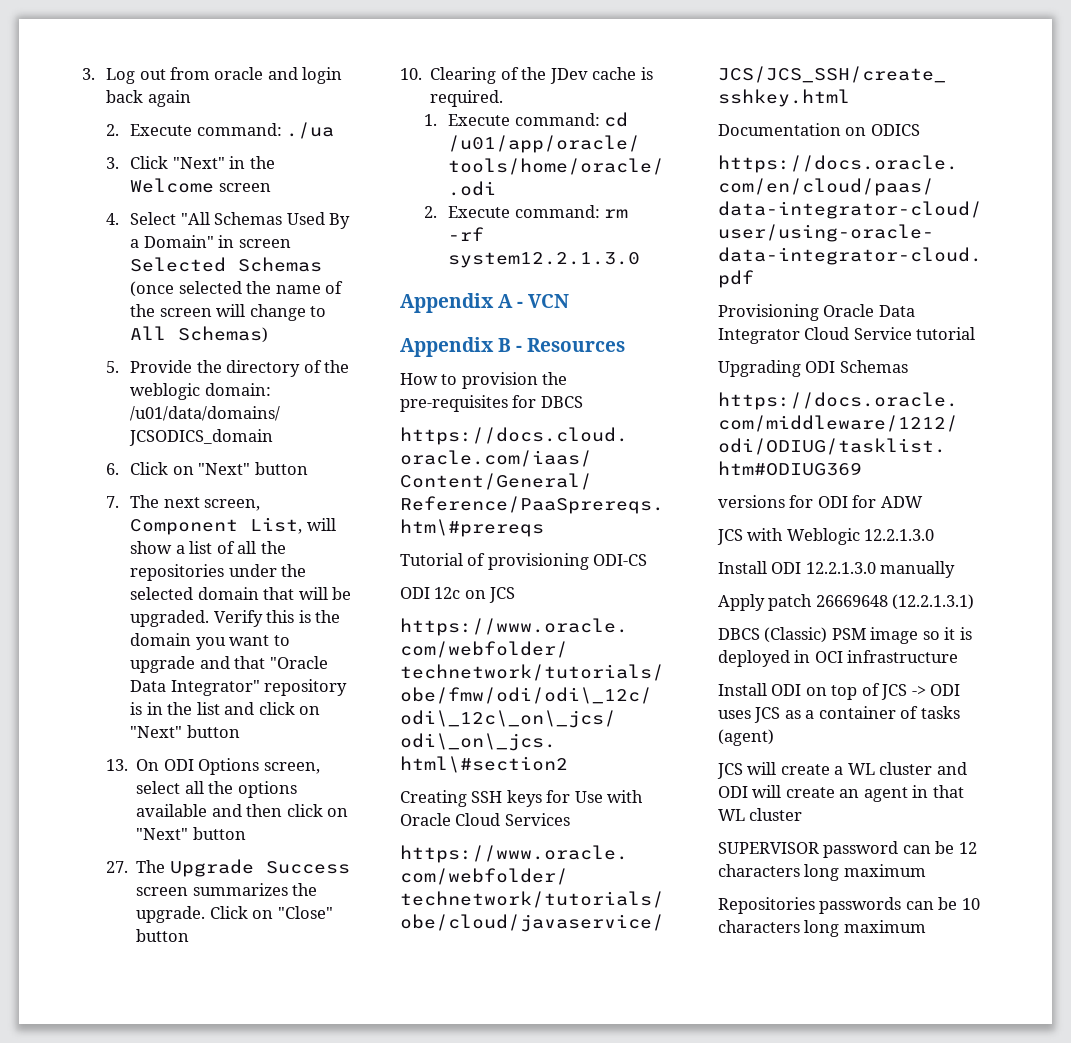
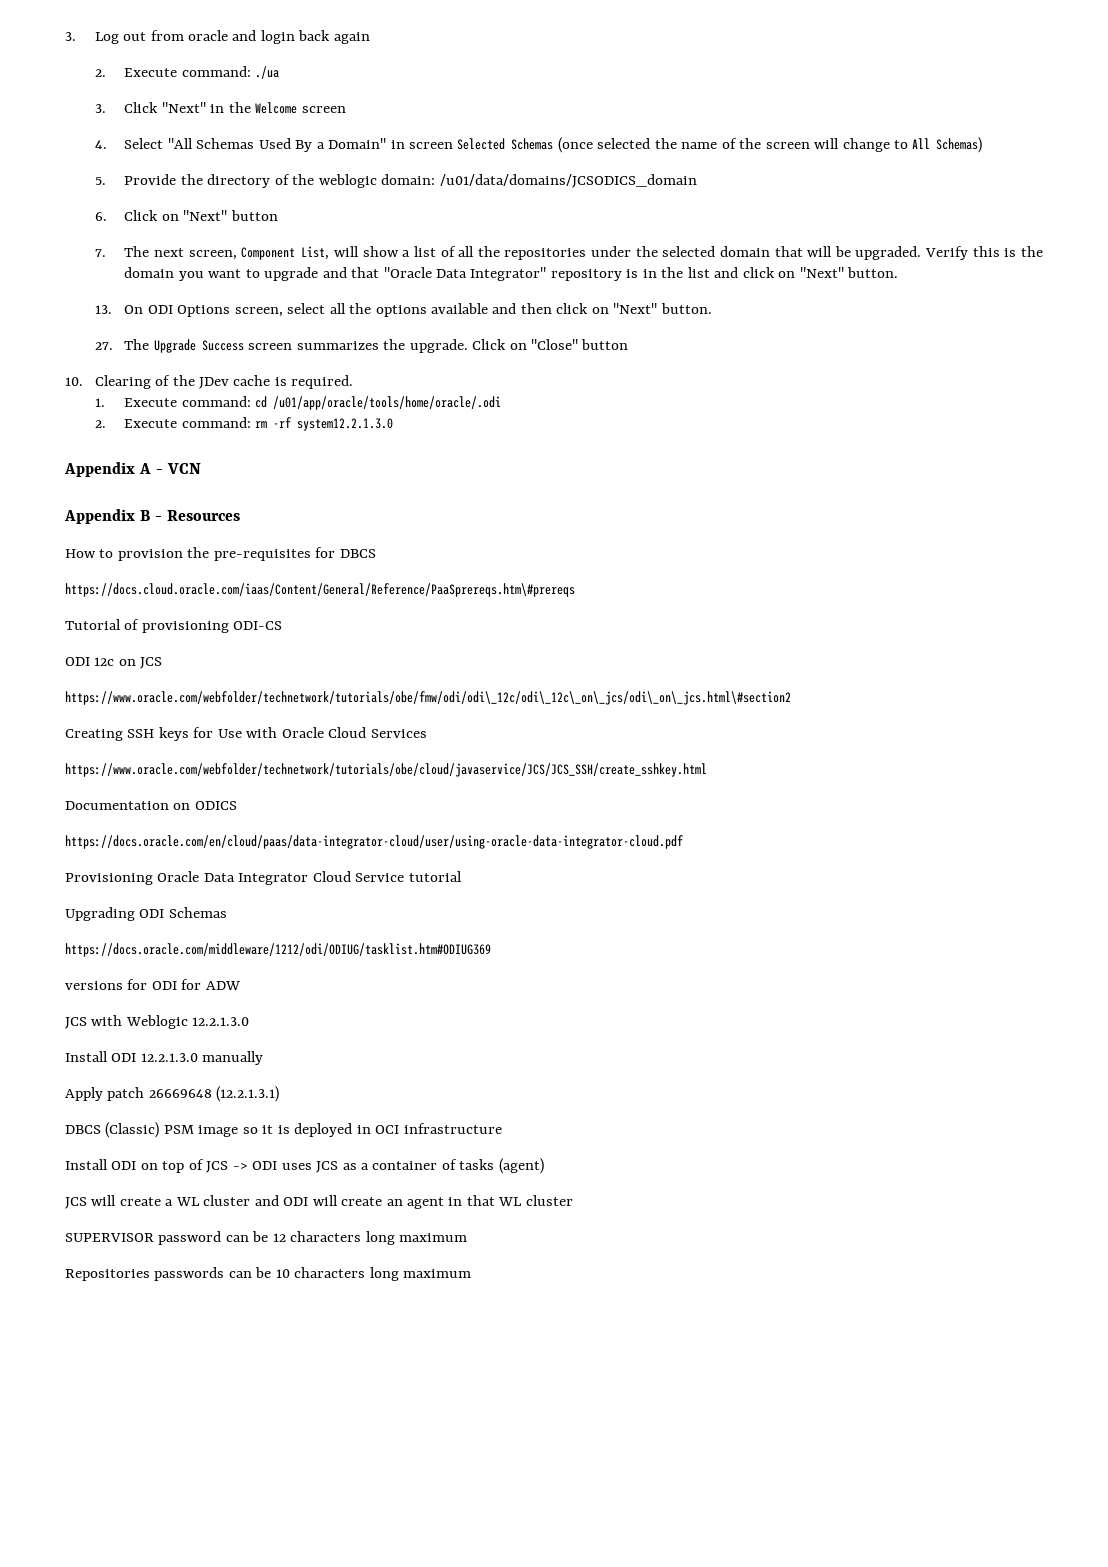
- Verify this is the domain you want to upgrade and that "Oracle Data Integrator" repository is in the list and click on "Next" button
+ Verify this is the domain you want to upgrade and that "Oracle Data Integrator" repository is in the list and click on "Next" button.
- 13. On ODI Options screen, select all the options available and then click on "Next" button
+ 13. On ODI Options screen, select all the options available and then click on "Next" button.

